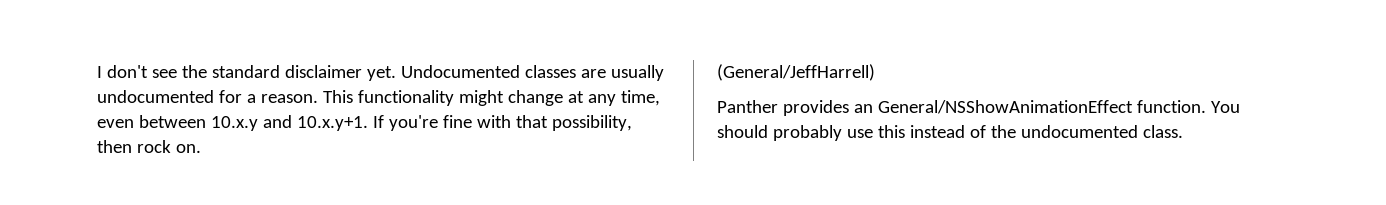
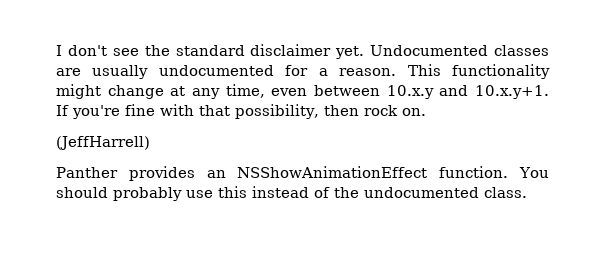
- (General/JeffHarrell)
+ (JeffHarrell)
- Panther provides an General/NSShowAnimationEffect function.
+ Panther provides an NSShowAnimationEffect function.

